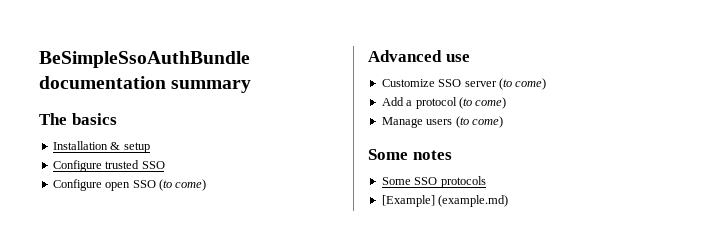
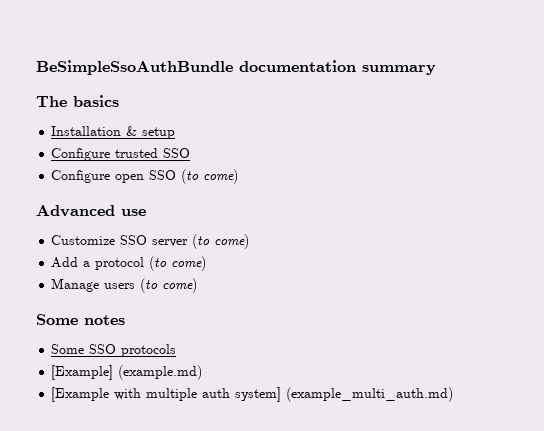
+ [Example with multiple auth system] (example_multi_auth.md)

